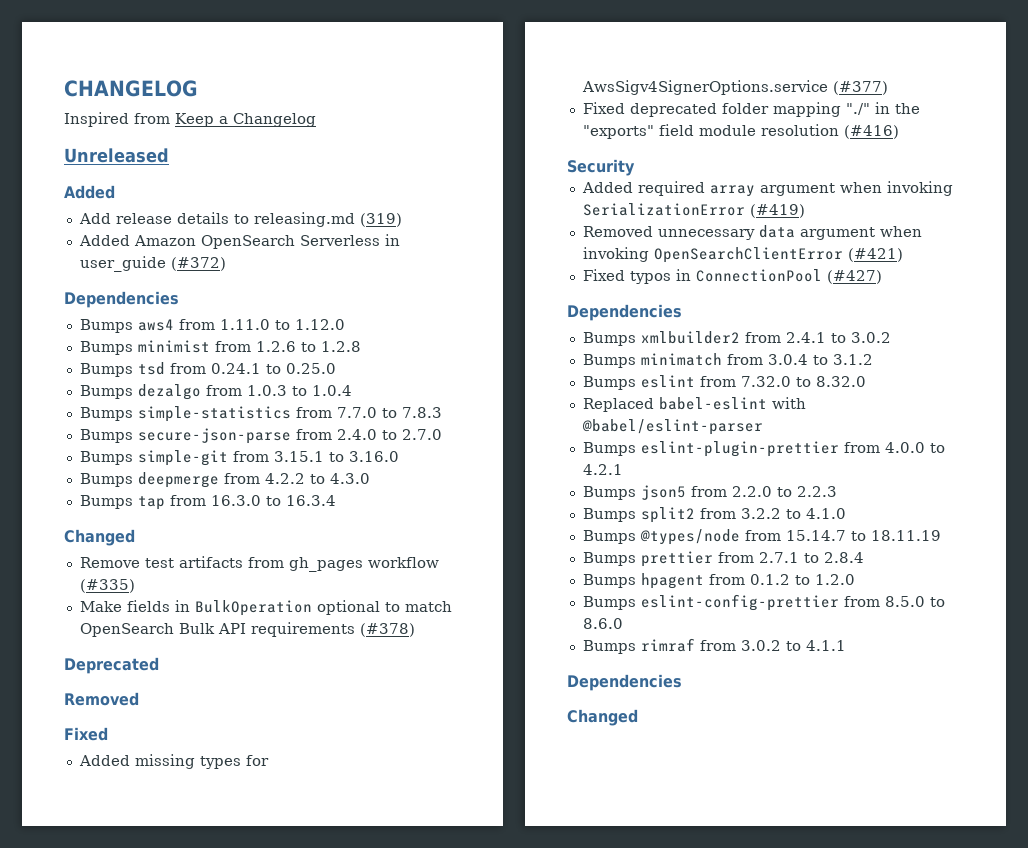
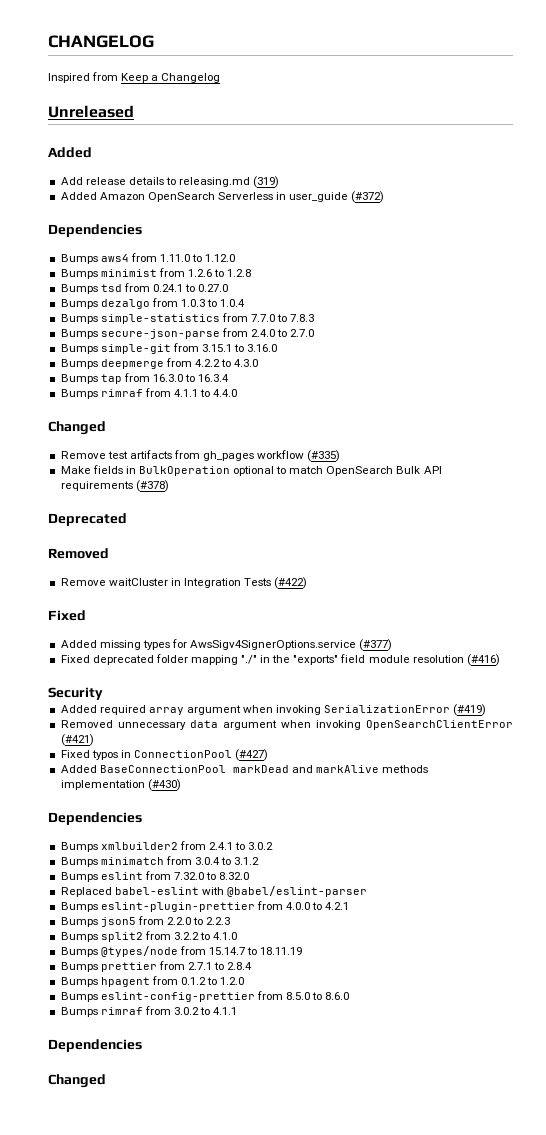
- Bumps tsd from 0.24.1 to 0.25.0
+ Bumps tsd from 0.24.1 to 0.27.0
+ Bumps rimraf from 4.1.1 to 4.4.0
+ Remove waitCluster in Integration Tests (#422)
+ Added BaseConnectionPool markDead and markAlive methods implementation (#430)

